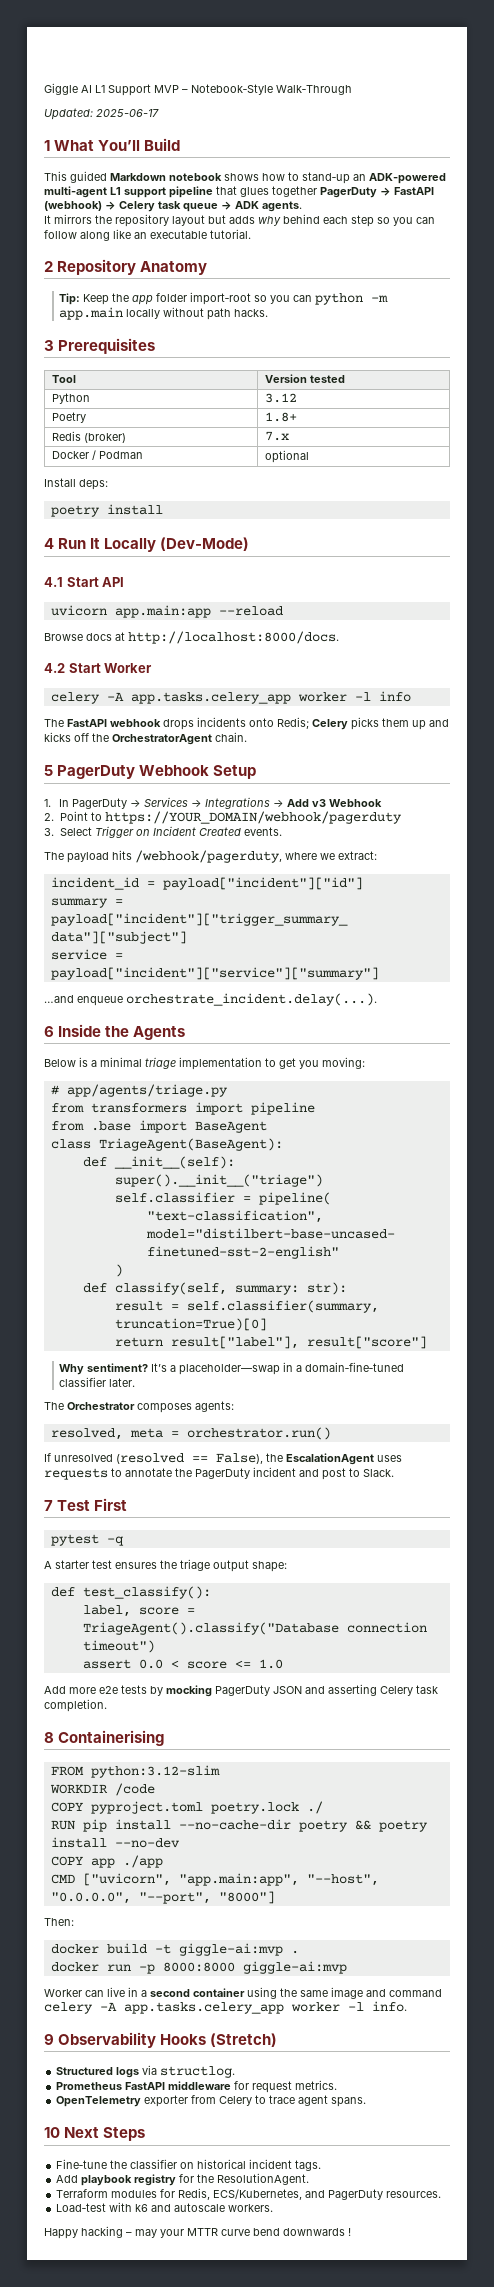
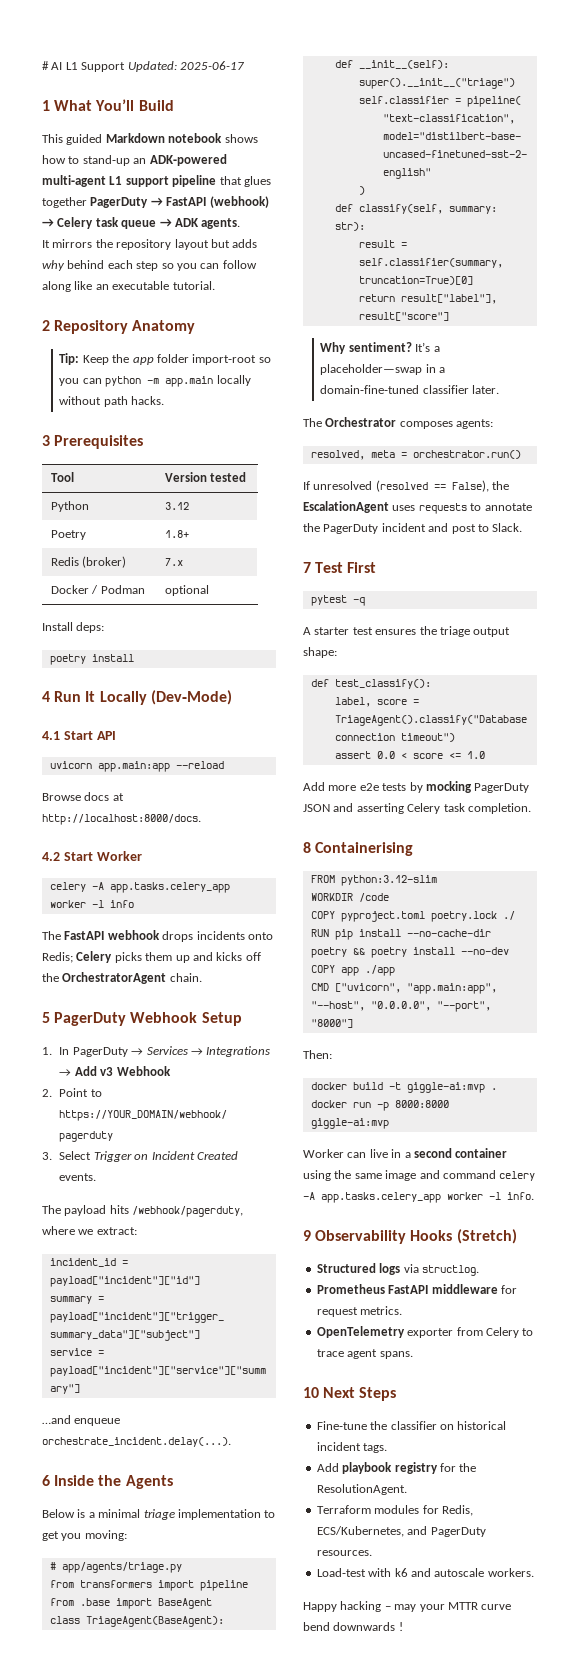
- Giggle AI L1 Support MVP – Notebook‑Style Walk‑Through
- Updated: 2025-06-17
+ # AI L1 Support Updated: 2025-06-17

